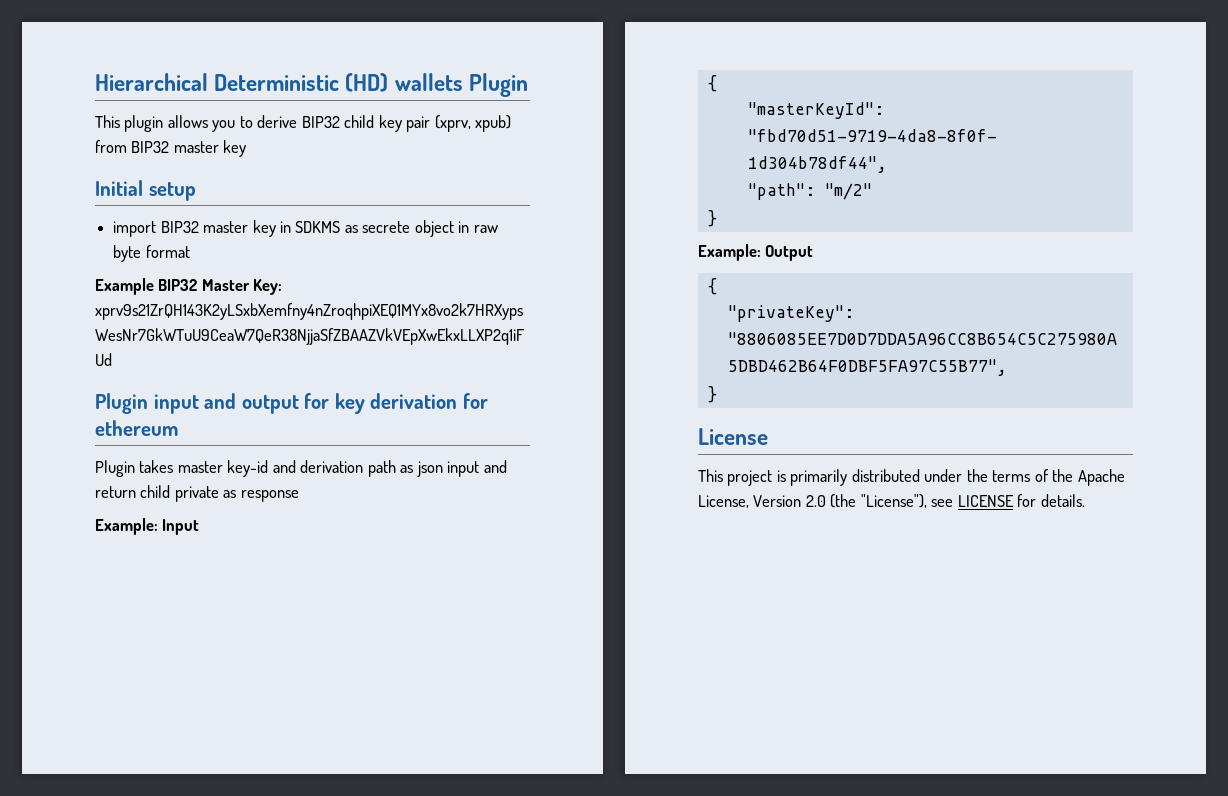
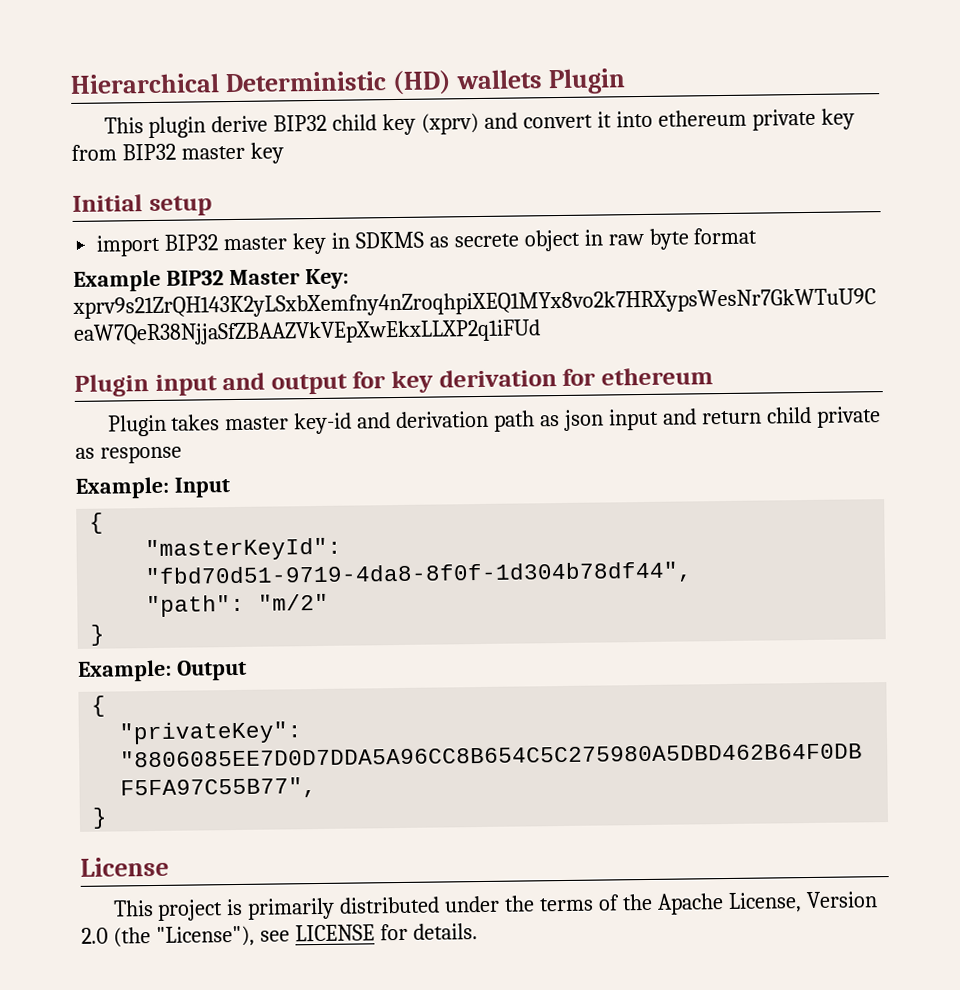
- This plugin allows you to derive BIP32 child key pair (xprv, xpub) from BIP32 master key
+ This plugin derive BIP32 child key (xprv) and convert it into ethereum private key from BIP32 master key

